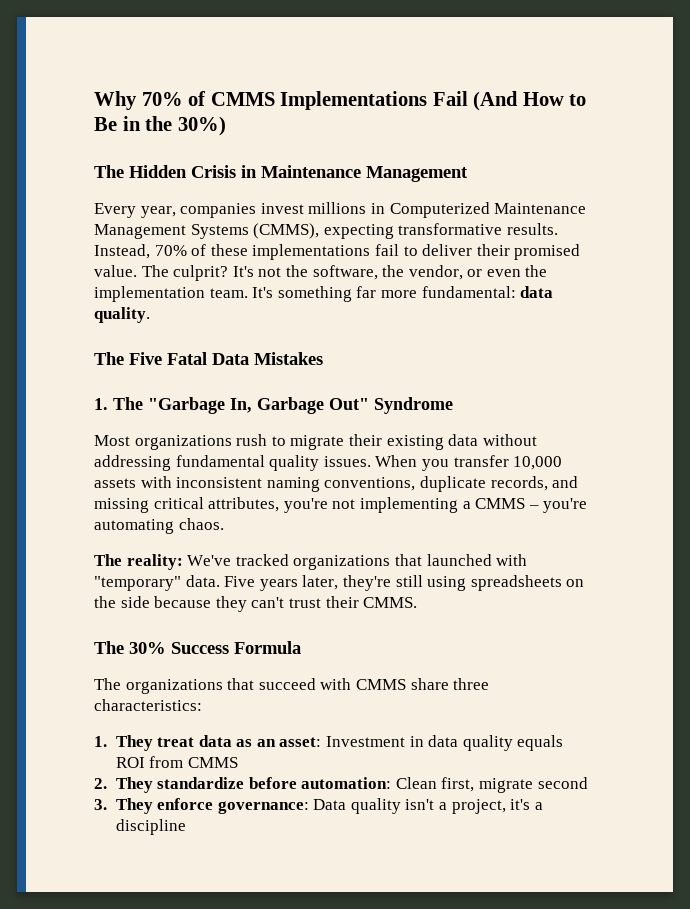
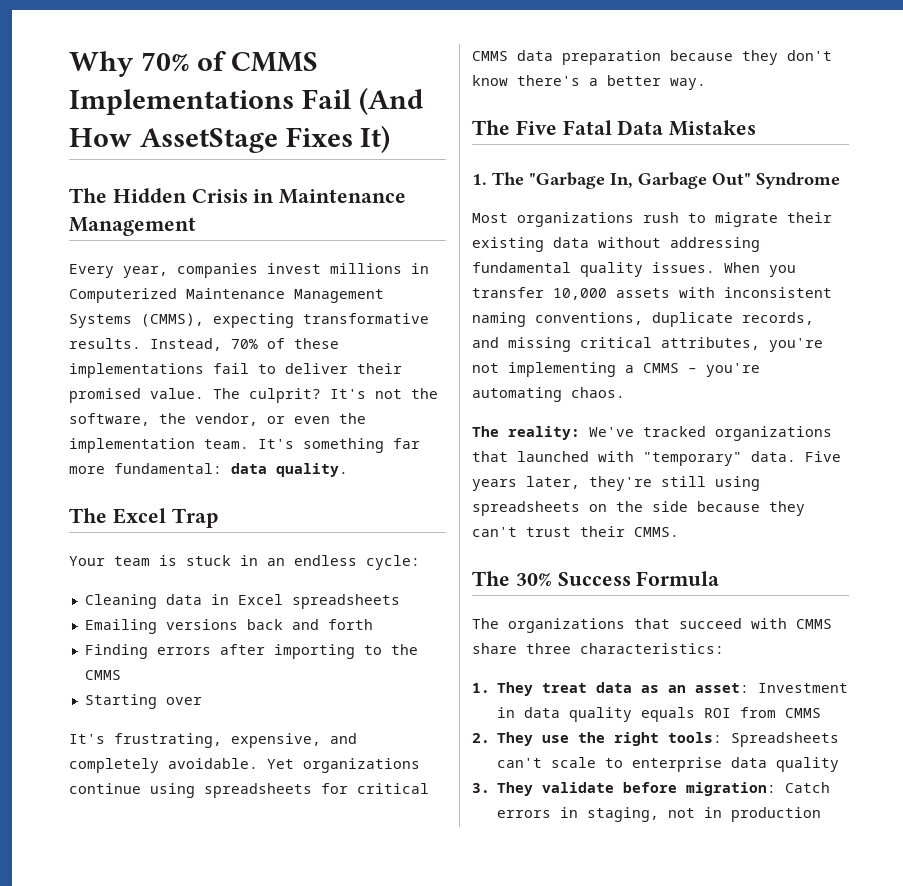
- Why 70% of CMMS Implementations Fail (And How to Be in the 30%)
+ Why 70% of CMMS Implementations Fail (And How AssetStage Fixes It)
+ The Excel Trap
+ Your team is stuck in an endless cycle:
+ Cleaning data in Excel spreadsheets
+ Emailing versions back and forth
+ Finding errors after importing to the CMMS
+ Starting over
+ It's frustrating, expensive, and completely avoidable. Yet organizations continue using spreadsheets for critical CMMS data preparation because they don't know there's a better way.
- 2. They standardize before automation: Clean first, migrate second
- 3. They enforce governance: Data quality isn't a project, it's a discipline
+ 2. They use the right tools: Spreadsheets can't scale to enterprise data quality
+ 3. They validate before migration: Catch errors in staging, not in production

